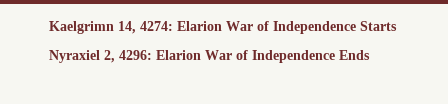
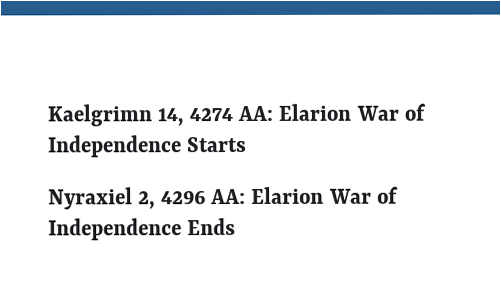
- Kaelgrimn 14, 4274: Elarion War of Independence Starts
+ Kaelgrimn 14, 4274 AA: Elarion War of Independence Starts
- Nyraxiel 2, 4296: Elarion War of Independence Ends
+ Nyraxiel 2, 4296 AA: Elarion War of Independence Ends

